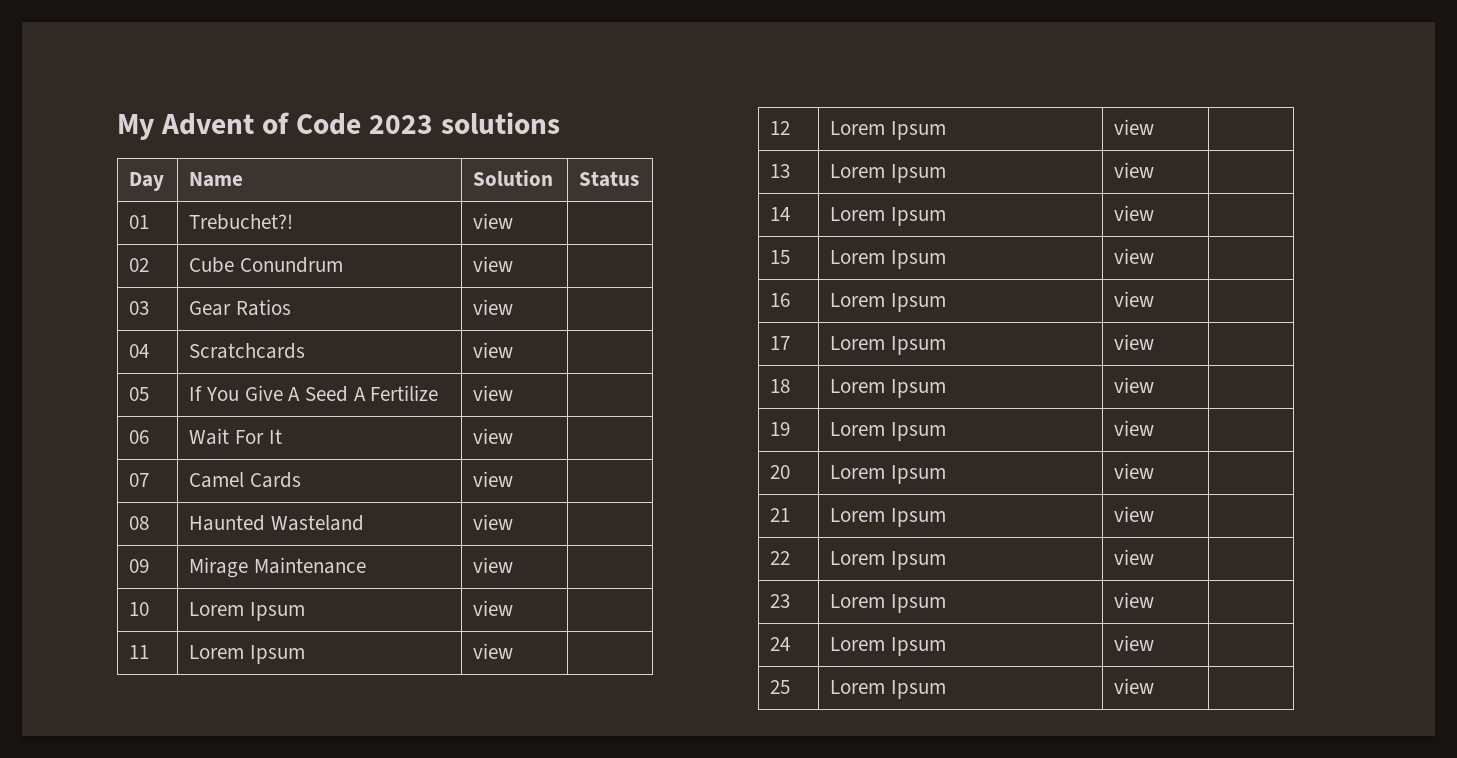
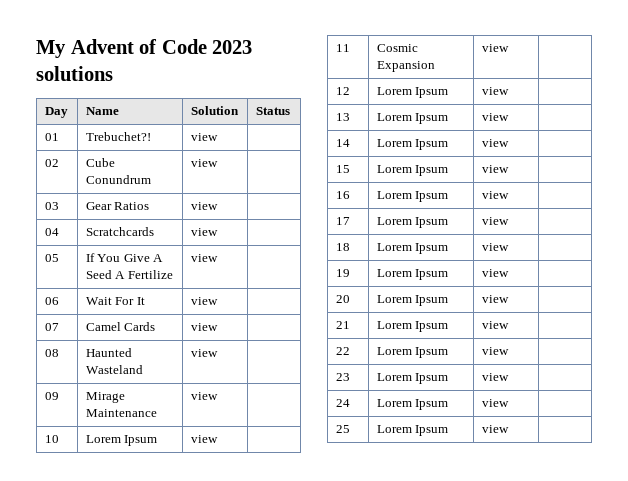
- 11 | Lorem Ipsum | view |
+ 11 | Cosmic Expansion | view |

